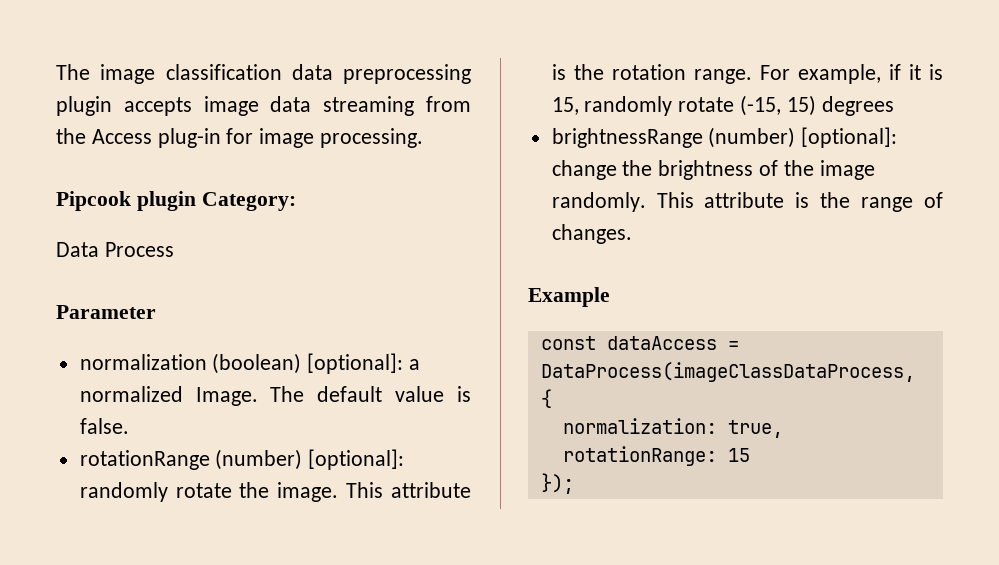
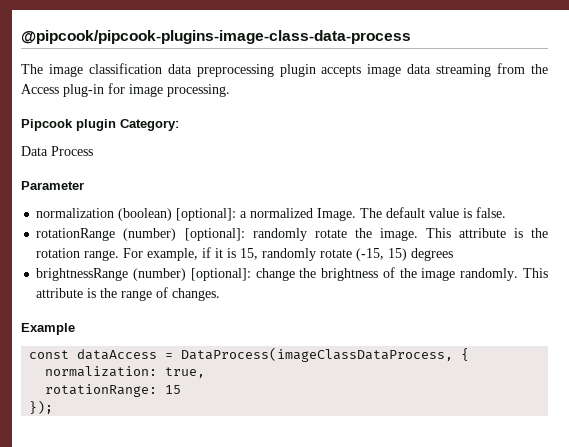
+ @pipcook/pipcook-plugins-image-class-data-process

